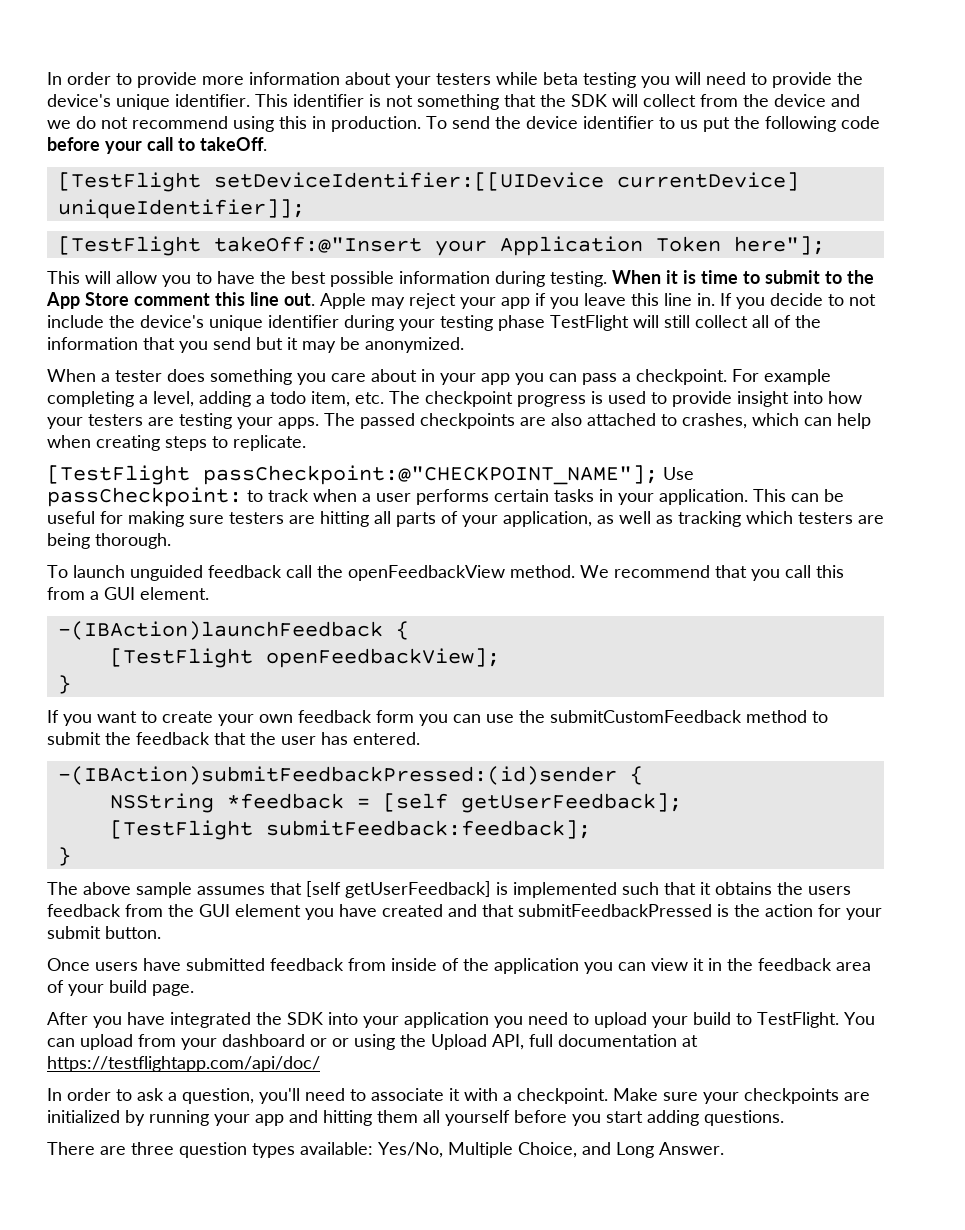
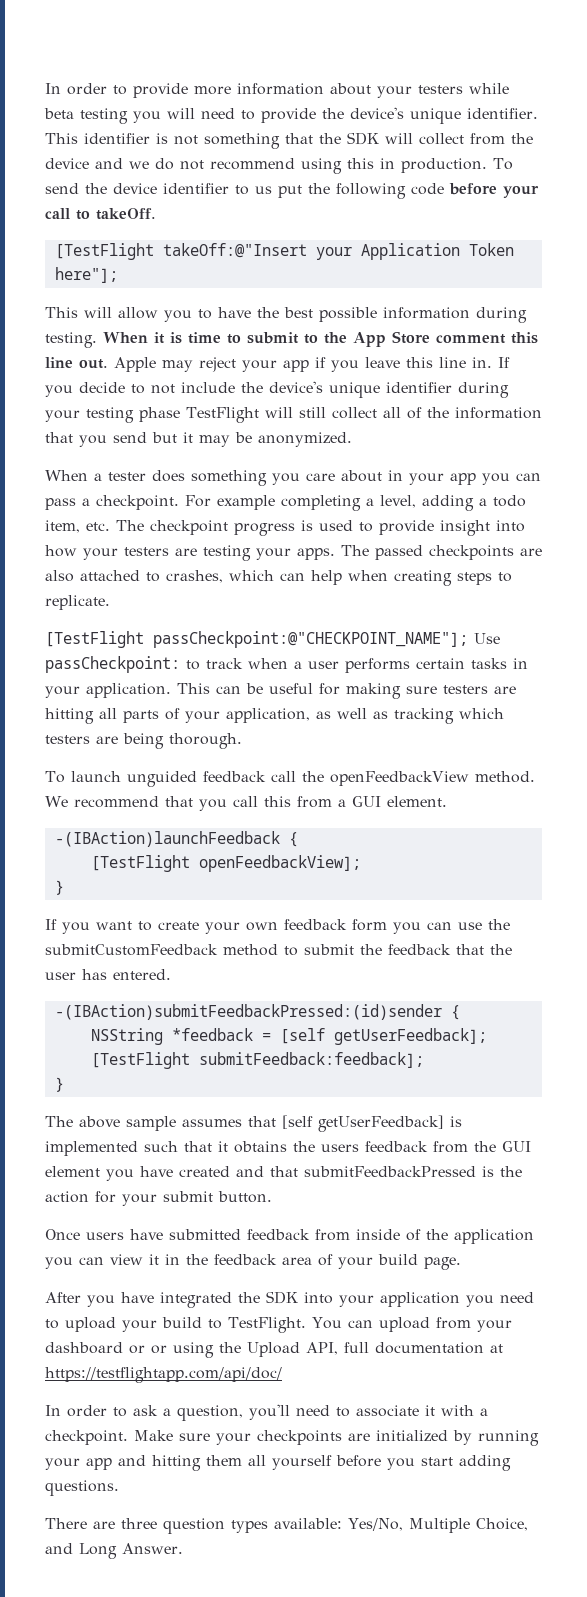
- [TestFlight setDeviceIdentifier:[[UIDevice currentDevice] uniqueIdentifier]];

